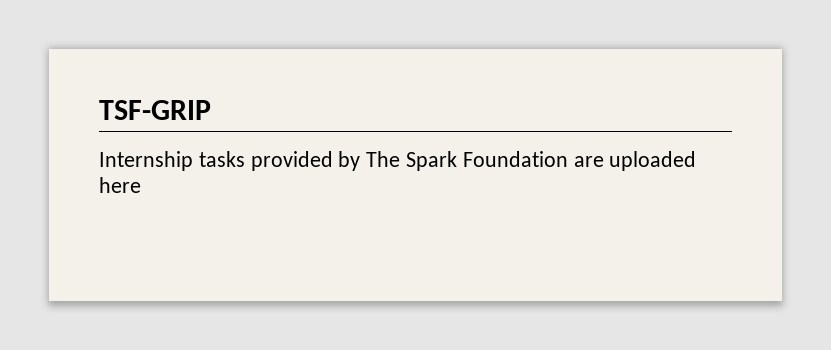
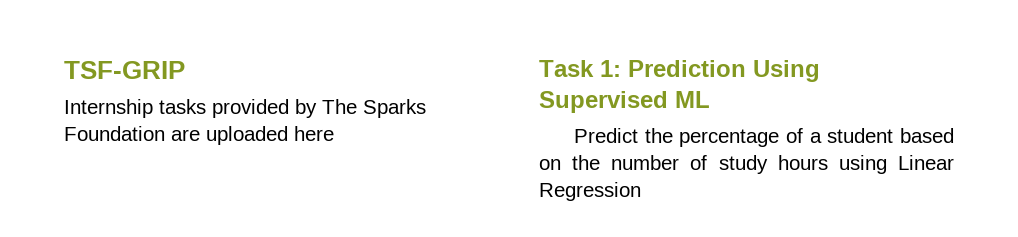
- Internship tasks provided by The Spark Foundation are uploaded here
+ Internship tasks provided by The Sparks Foundation are uploaded here
+ Task 1: Prediction Using Supervised ML
+ Predict the percentage of a student based on the number of study hours using Linear Regression

